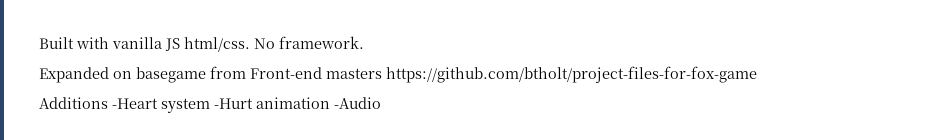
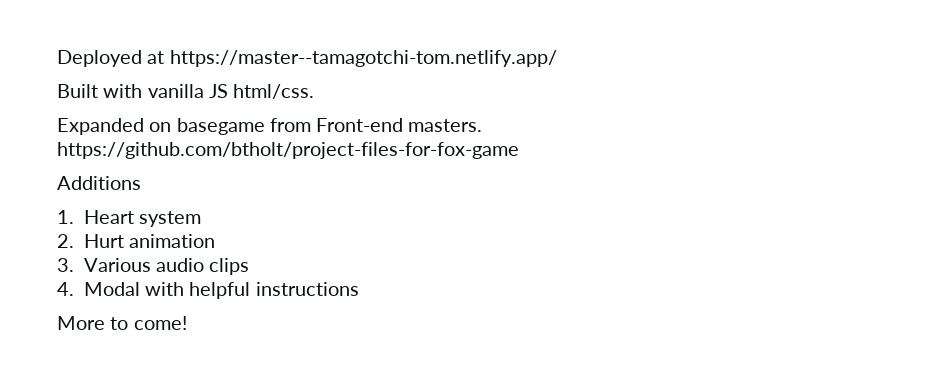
+ Deployed at https://master--tamagotchi-tom.netlify.app/
- No framework.
- Expanded on basegame from Front-end masters https://github.com/btholt/project-files-for-fox-game
+ Expanded on basegame from Front-end masters. https://github.com/btholt/project-files-for-fox-game
- Additions -Heart system -Hurt animation -Audio
+ Additions
+ 1. Heart system
+ 2. Hurt animation
+ 3. Various audio clips
+ 4. Modal with helpful instructions
+ More to come!

